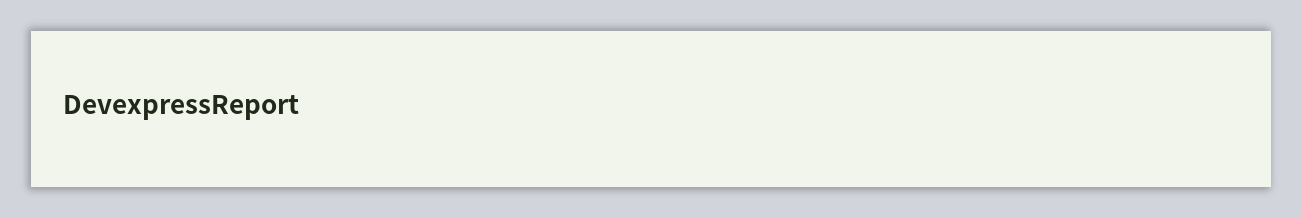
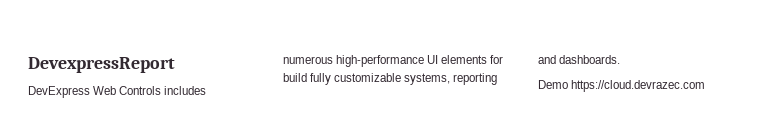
+ DevExpress Web Controls includes numerous high-performance UI elements for build fully customizable systems, reporting and dashboards.
+ Demo https://cloud.devrazec.com

